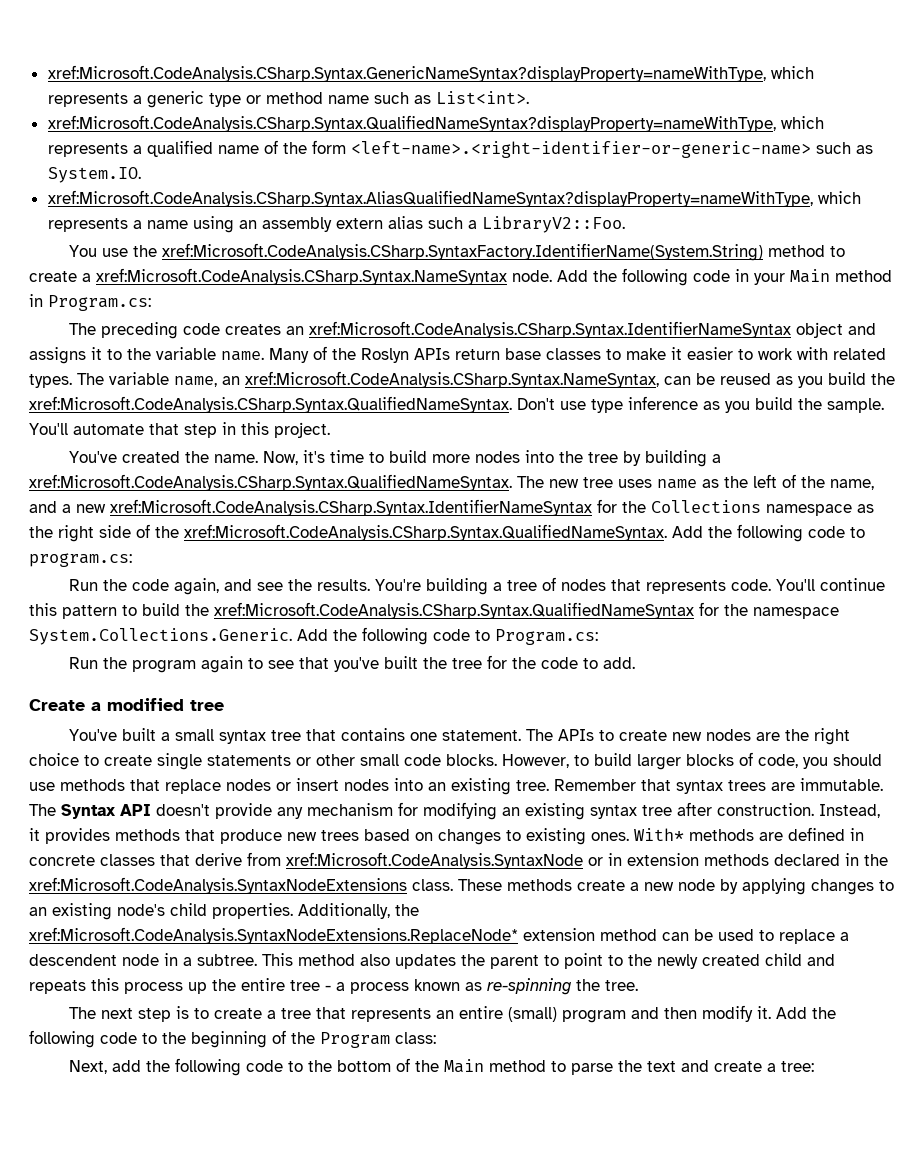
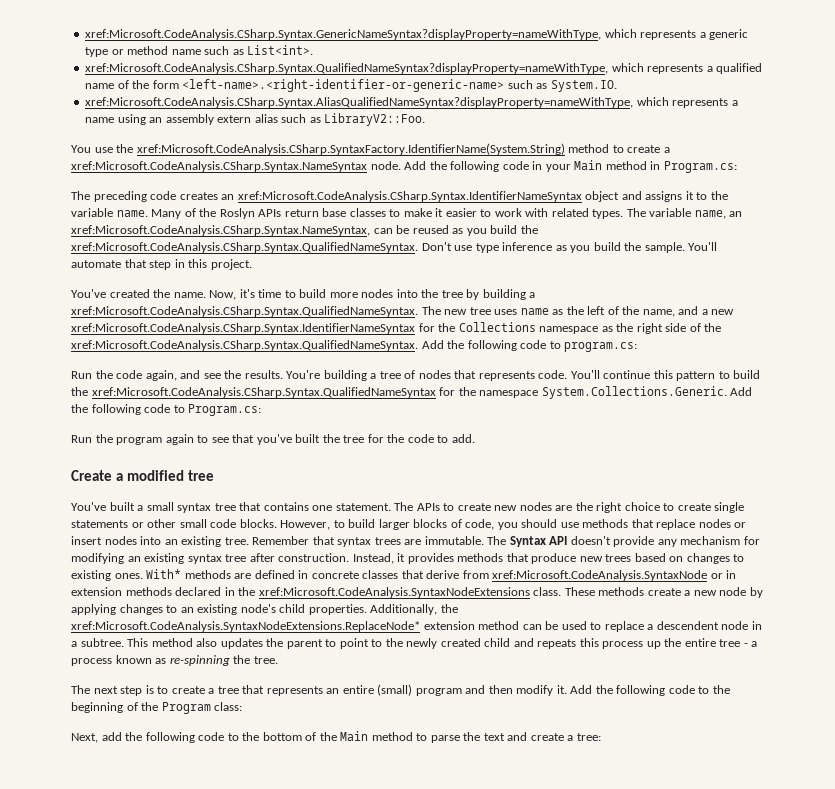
- xref:Microsoft.CodeAnalysis.CSharp.Syntax.AliasQualifiedNameSyntax?displayProperty=nameWithType, which represents a name using an assembly extern alias such a LibraryV2::Foo.
+ xref:Microsoft.CodeAnalysis.CSharp.Syntax.AliasQualifiedNameSyntax?displayProperty=nameWithType, which represents a name using an assembly extern alias such as LibraryV2::Foo.

